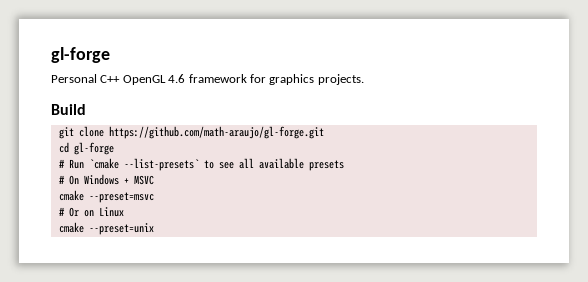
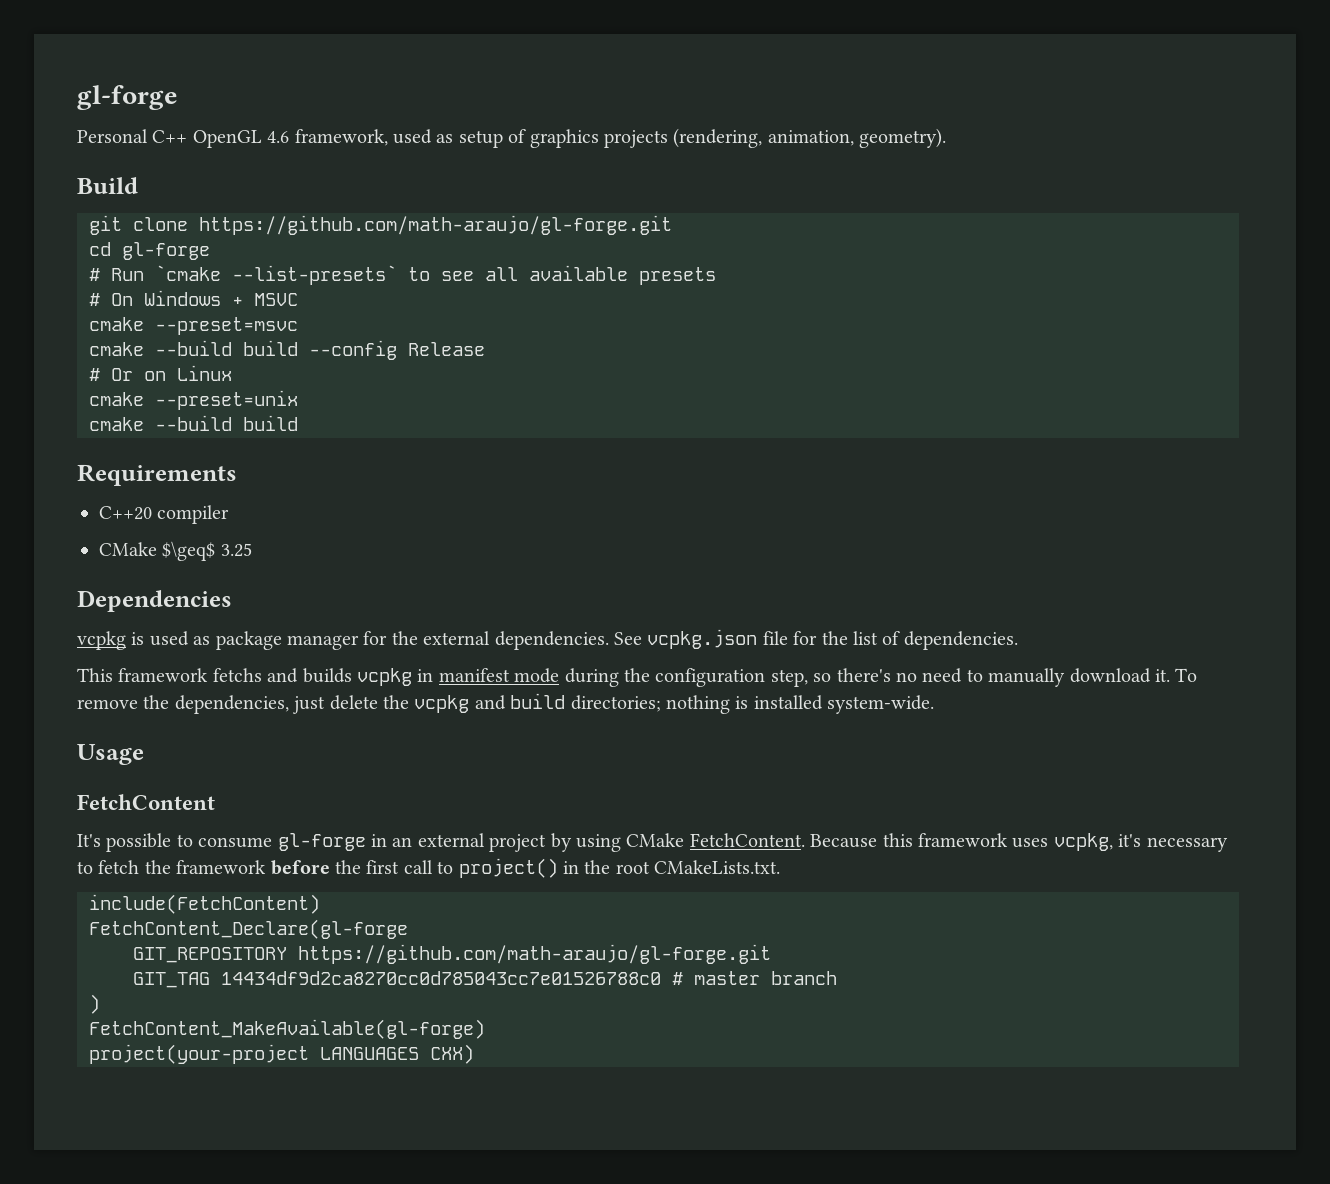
- Personal C++ OpenGL 4.6 framework for graphics projects.
+ Personal C++ OpenGL 4.6 framework, used as setup of graphics projects (rendering, animation, geometry).
+ cmake --build build --config Release
  cmake --preset=unix
+ cmake --build build
+ Requirements
+ C++20 compiler
+ CMake $\geq$ 3.25
+ Dependencies
+ vcpkg is used as package manager for the external dependencies. See vcpkg.json file for the list of dependencies.
+ This framework fetchs and builds vcpkg in manifest mode during the configuration step, so there's no need to manually download it. To remove the dependencies, just delete the vcpkg and build directories; nothing is installed system-wide.
+ Usage
+ FetchContent
+ It's possible to consume gl-forge in an external project by using CMake FetchContent. Because this framework uses vcpkg, it's necessary to fetch the framework before the first call to project() in the root CMakeLists.txt.
+ include(FetchContent)
+ FetchContent_Declare(gl-forge
+ GIT_REPOSITORY https://github.com/math-araujo/gl-forge.git
+ GIT_TAG 14434df9d2ca8270cc0d785043cc7e01526788c0 # master branch
+ )
+ FetchContent_MakeAvailable(gl-forge)
+ project(your-project LANGUAGES CXX)

